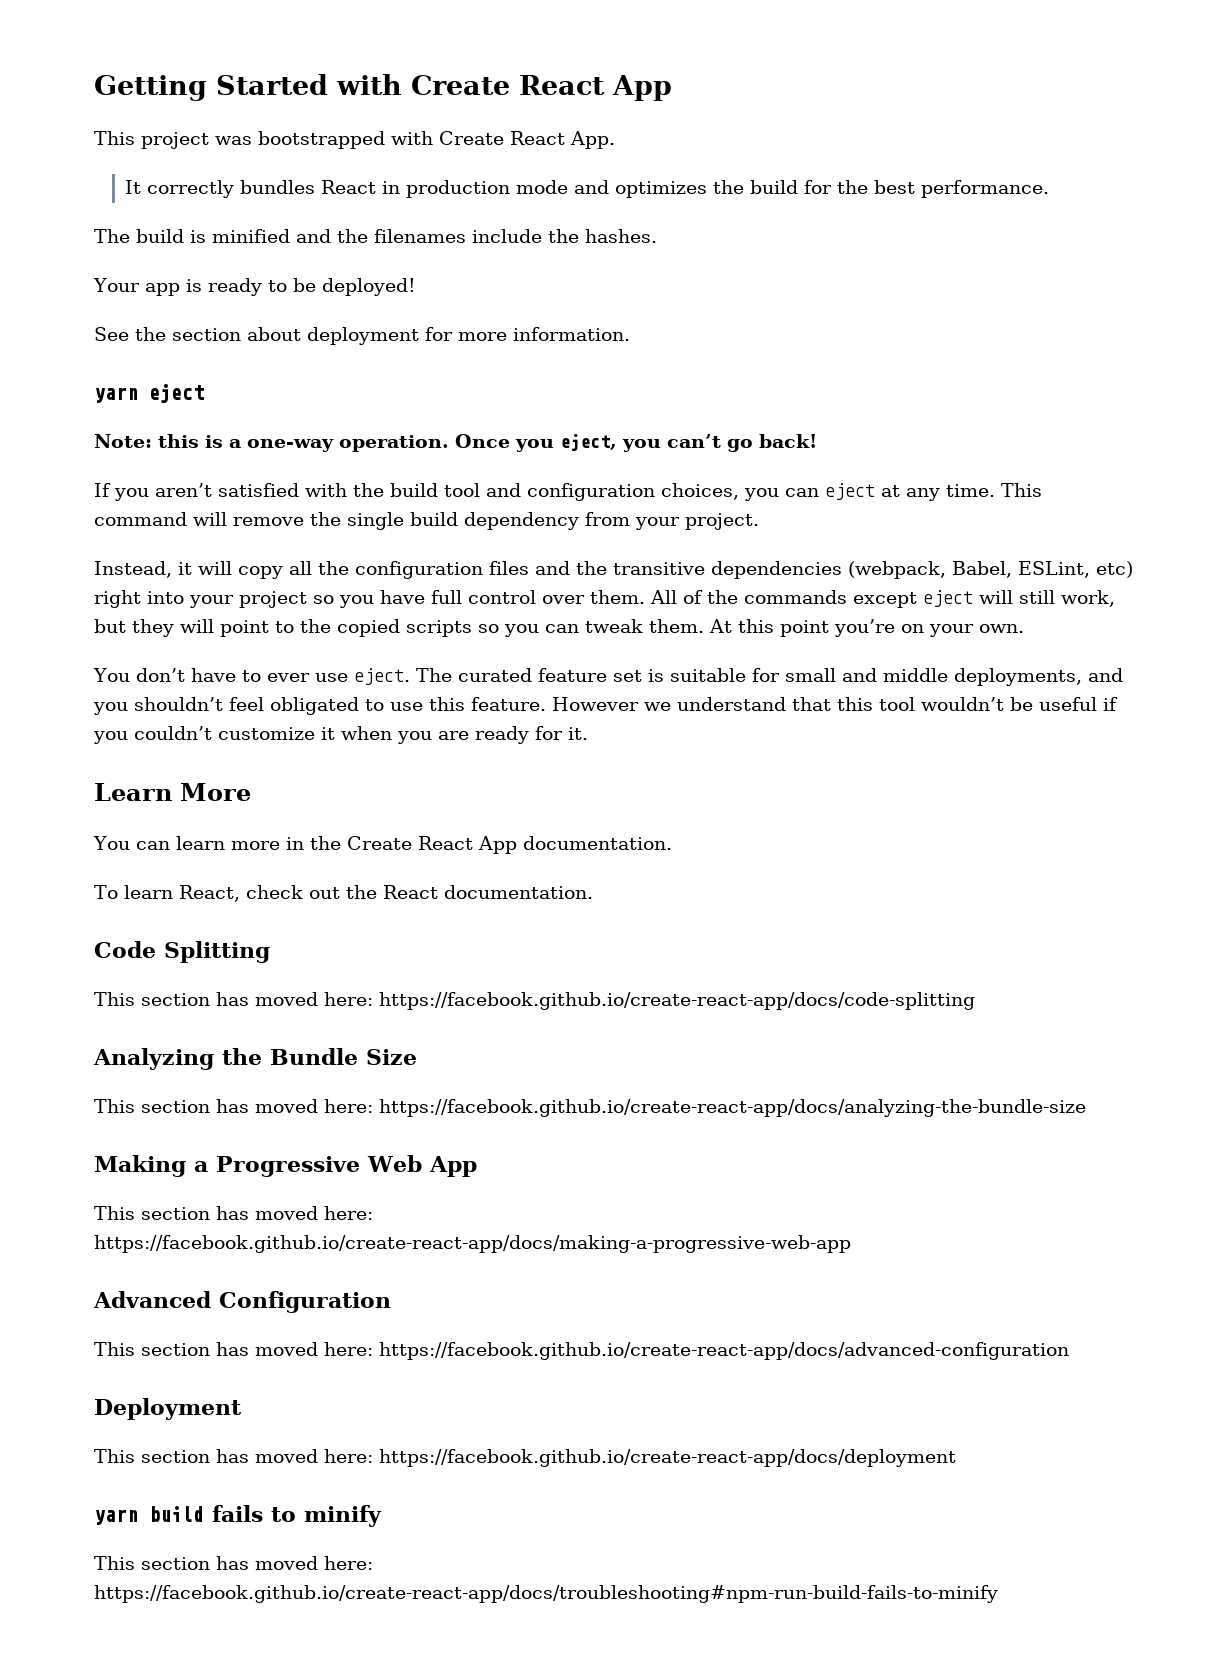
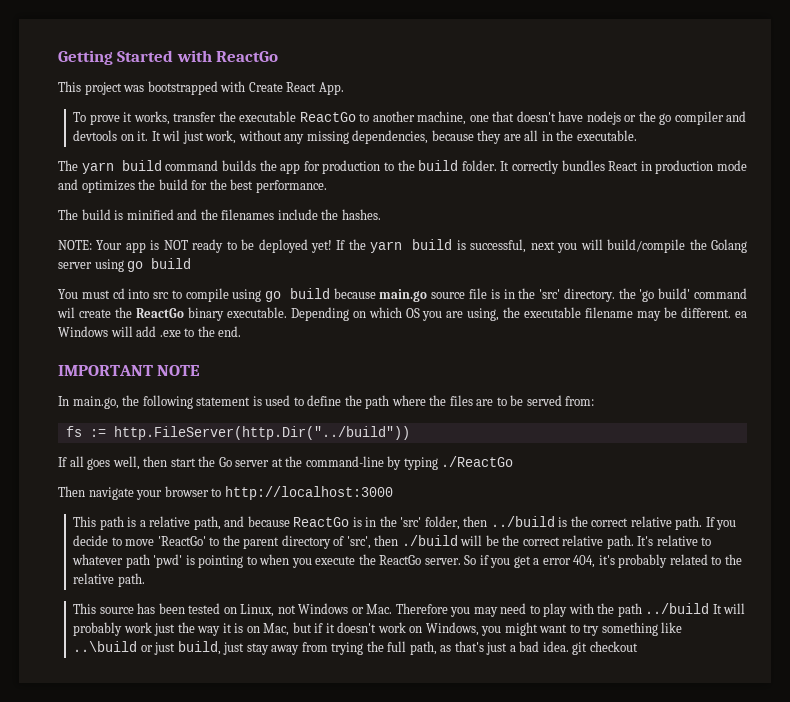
- Getting Started with Create React App
+ Getting Started with ReactGo
+ To prove it works, transfer the executable ReactGo to another machine, one that doesn't have nodejs or the go compiler and devtools on it. It wil just work, without any missing dependencies, because they are all in the executable.
+ The yarn build command builds the app for production to the build folder.
- Your app is ready to be deployed!
- See the section about deployment for more information.
- yarn eject
- Note: this is a one-way operation. Once you eject, you can’t go back!
- If you aren’t satisfied with the build tool and configuration choices, you can eject at any time. This command will remove the single build dependency from your project.
- Instead, it will copy all the configuration files and the transitive dependencies (webpack, Babel, ESLint, etc) right into your project so you have full control over them. All of the commands except eject will still work, but they will point to the copied scripts so you can tweak them. At this point you’re on your own.
- You don’t have to ever use eject. The curated feature set is suitable for small and middle deployments, and you shouldn’t feel obligated to use this feature. However we understand that this tool wouldn’t be useful if you couldn’t customize it when you are ready for it.
- Learn More
- You can learn more in the Create React App documentation.
- To learn React, check out the React documentation.
- Code Splitting
- This section has moved here: https://facebook.github.io/create-react-app/docs/code-splitting
- Analyzing the Bundle Size
- This section has moved here: https://facebook.github.io/create-react-app/docs/analyzing-the-bundle-size
- Making a Progressive Web App
- This section has moved here: https://facebook.github.io/create-react-app/docs/making-a-progressive-web-app
- Advanced Configuration
- This section has moved here: https://facebook.github.io/create-react-app/docs/advanced-configuration
- Deployment
- This section has moved here: https://facebook.github.io/create-react-app/docs/deployment
- yarn build fails to minify
- This section has moved here: https://facebook.github.io/create-react-app/docs/troubleshooting#npm-run-build-fails-to-minify
+ NOTE: Your app is NOT ready to be deployed yet! If the yarn build is successful, next you will build/compile the Golang server using go build
+ You must cd into src to compile using go build because main.go source file is in the 'src' directory. the 'go build' command wil create the ReactGo binary executable. Depending on which OS you are using, the executable filename may be different. ea Windows will add .exe to the end.
+ IMPORTANT NOTE
+ In main.go, the following statement is used to define the path where the files are to be served from:
+ fs := http.FileServer(http.Dir("../build"))
+ If all goes well, then start the Go server at the command-line by typing ./ReactGo
+ Then navigate your browser to http://localhost:3000
+ This path is a relative path, and because ReactGo is in the 'src' folder, then ../build is the correct relative path. If you decide to move 'ReactGo' to the parent directory of 'src', then ./build will be the correct relative path. It's relative to whatever path 'pwd' is pointing to when you execute the ReactGo server. So if you get a error 404, it's probably related to the relative path.
+ This source has been tested on Linux, not Windows or Mac. Therefore you may need to play with the path ../build It will probably work just the way it is on Mac, but if it doesn't work on Windows, you might want to try something like ..\build or just build, just stay away from trying the full path, as that's just a bad idea. git checkout

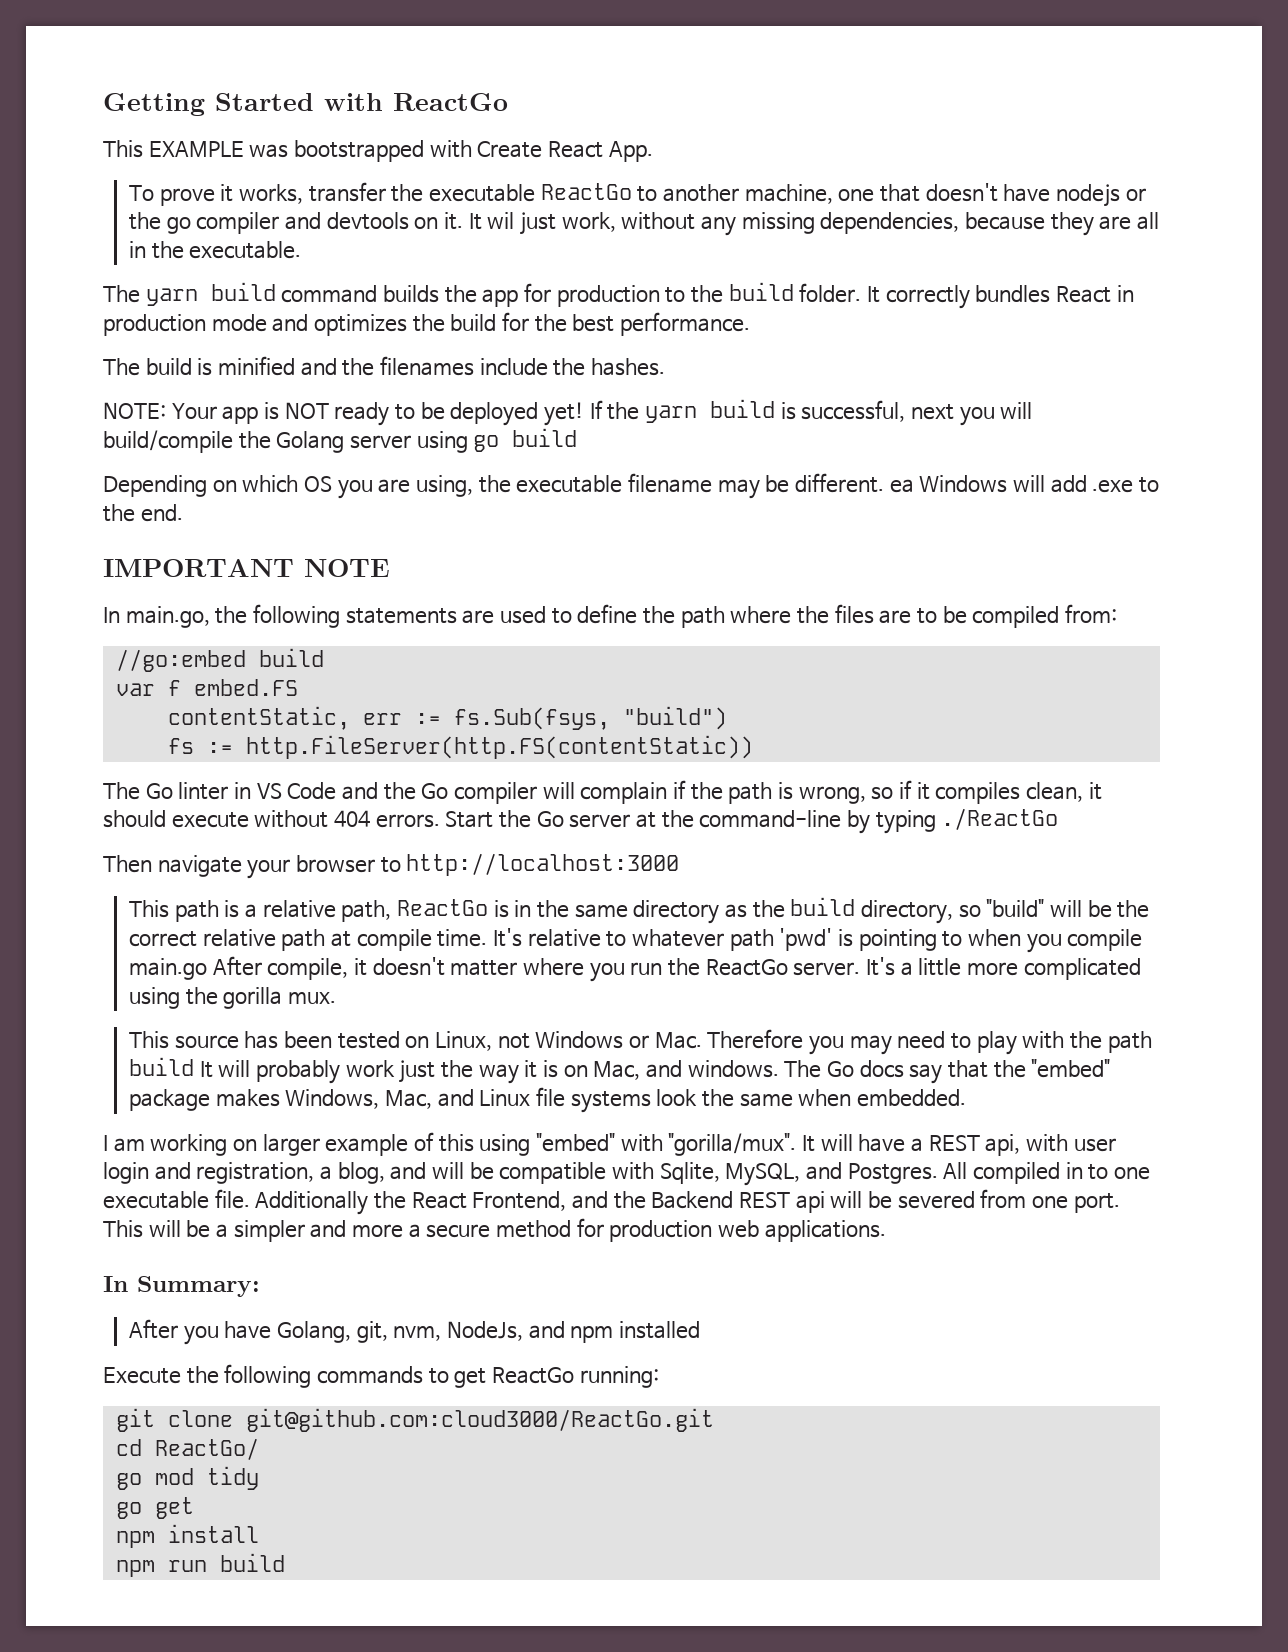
- This project was bootstrapped with Create React App.
+ This EXAMPLE was bootstrapped with Create React App.
- You must cd into src to compile using go build because main.go source file is in the 'src' directory. the 'go build' command wil create the ReactGo binary executable.
- In main.go, the following statement is used to define the path where the files are to be served from:
+ In main.go, the following statements are used to define the path where the files are to be compiled from:
- fs := http.FileServer(http.Dir("../build"))
- If all goes well, then start the Go server at the command-line by typing ./ReactGo
+ //go:embed build
+ var f embed.FS
+ contentStatic, err := fs.Sub(fsys, "build")
+ fs := http.FileServer(http.FS(contentStatic))
+ The Go linter in VS Code and the Go compiler will complain if the path is wrong, so if it compiles clean, it should execute without 404 errors. Start the Go server at the command-line by typing ./ReactGo
- This path is a relative path, and because ReactGo is in the 'src' folder, then ../build is the correct relative path. If you decide to move 'ReactGo' to the parent directory of 'src', then ./build will be the correct relative path.
+ This path is a relative path, ReactGo is in the same directory as the build directory, so "build" will be the correct relative path at compile time.
- It's relative to whatever path 'pwd' is pointing to when you execute the ReactGo server. So if you get a error 404, it's probably related to the relative path.
+ It's relative to whatever path 'pwd' is pointing to when you compile main.go After compile, it doesn't matter where you run the ReactGo server. It's a little more complicated using the gorilla mux.
- This source has been tested on Linux, not Windows or Mac. Therefore you may need to play with the path ../build It will probably work just the way it is on Mac, but if it doesn't work on Windows, you might want to try something like ..\build or just build, just stay away from trying the full path, as that's just a bad idea. git checkout
+ This source has been tested on Linux, not Windows or Mac. Therefore you may need to play with the path build It will probably work just the way it is on Mac, and windows. The Go docs say that the "embed" package makes Windows, Mac, and Linux file systems look the same when embedded.
+ I am working on larger example of this using "embed" with "gorilla/mux". It will have a REST api, with user login and registration, a blog, and will be compatible with Sqlite, MySQL, and Postgres. All compiled in to one executable file. Additionally the React Frontend, and the Backend REST api will be severed from one port. This will be a simpler and more a secure method for production web applications.
+ In Summary:
+ After you have Golang, git, nvm, NodeJs, and npm installed
+ Execute the following commands to get ReactGo running:
+ git clone git@github.com:cloud3000/ReactGo.git
+ cd ReactGo/
+ go mod tidy
+ go get
+ npm install
+ npm run build

